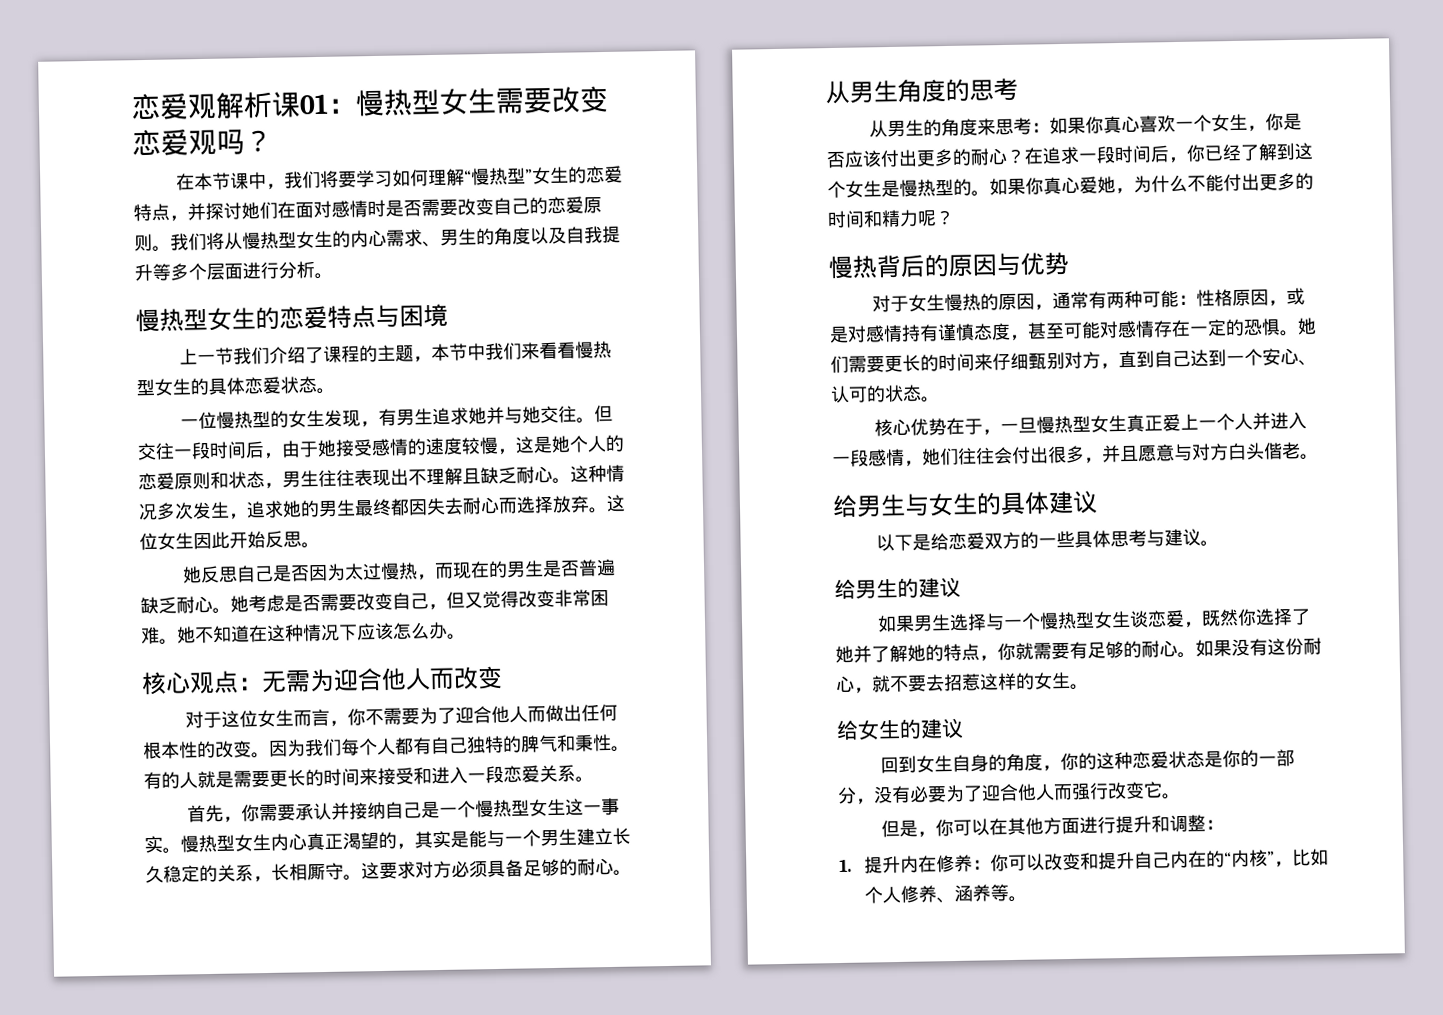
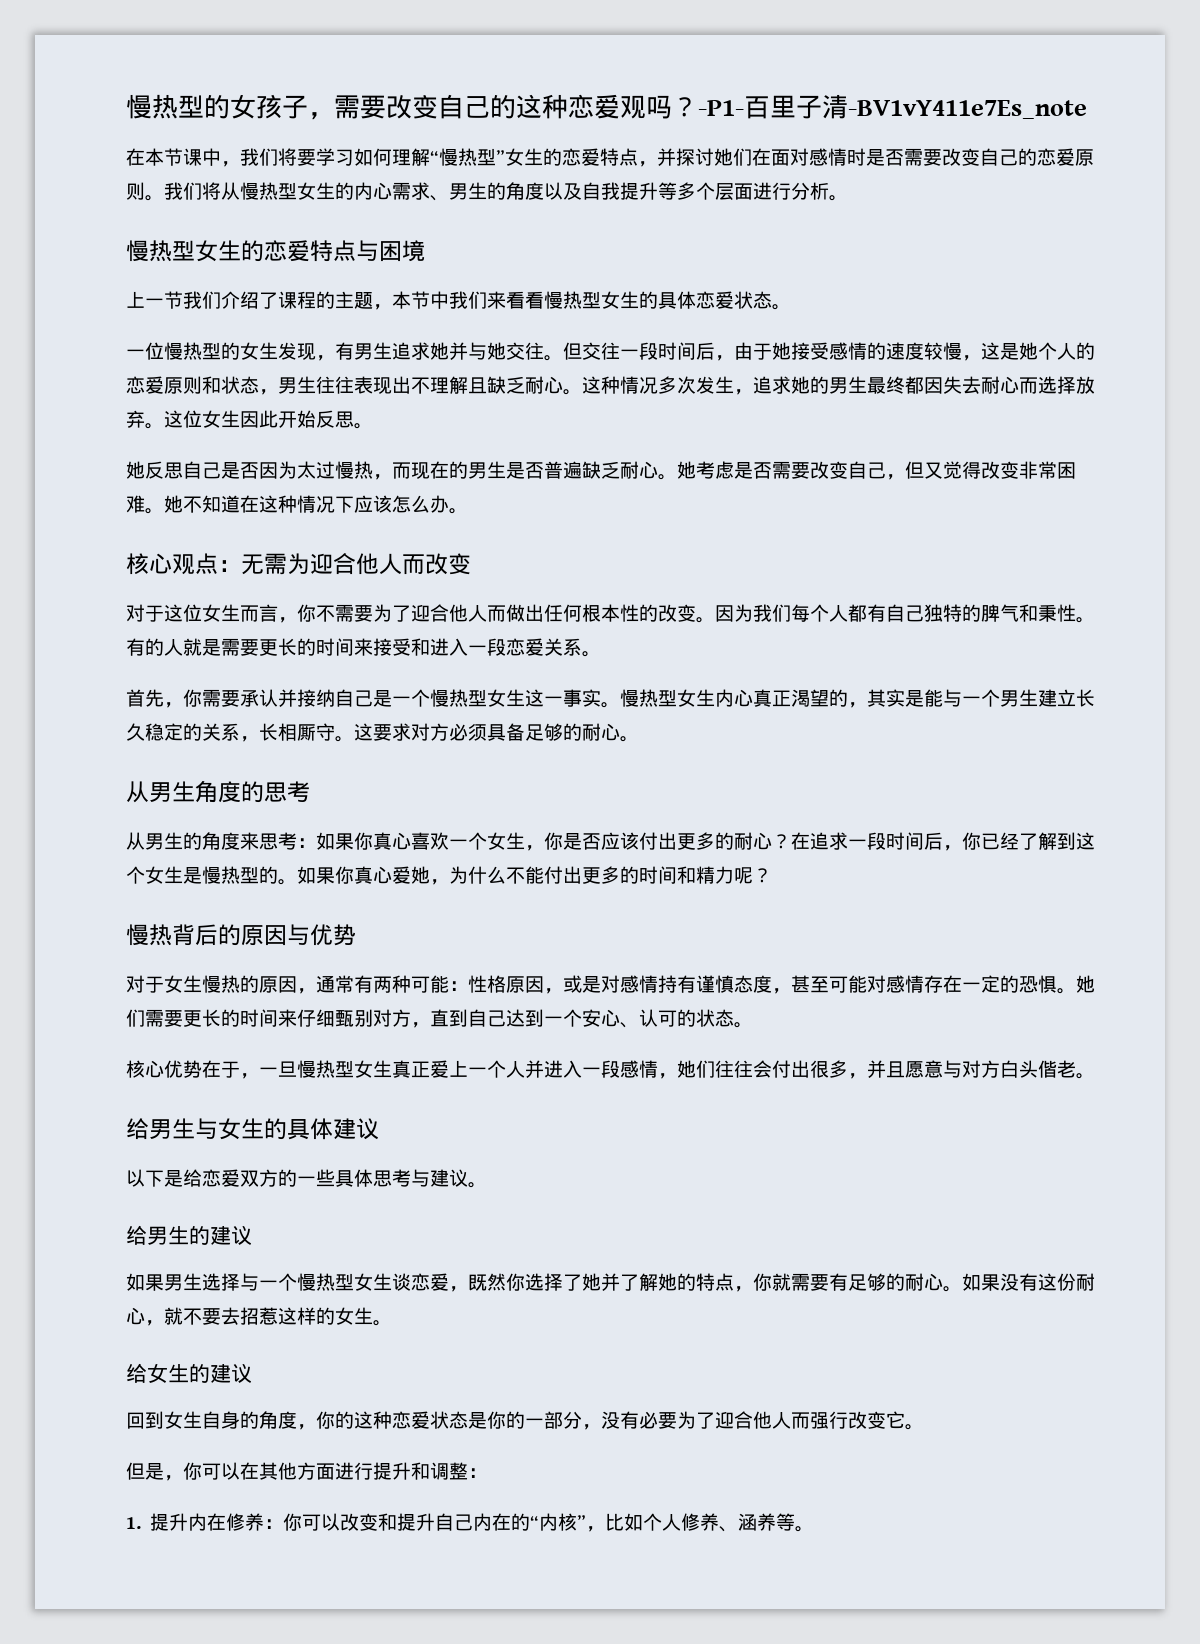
- 恋爱观解析课01：慢热型女生需要改变恋爱观吗？
+ 慢热型的女孩子，需要改变自己的这种恋爱观吗？-P1-百里子清-BV1vY411e7Es_note

